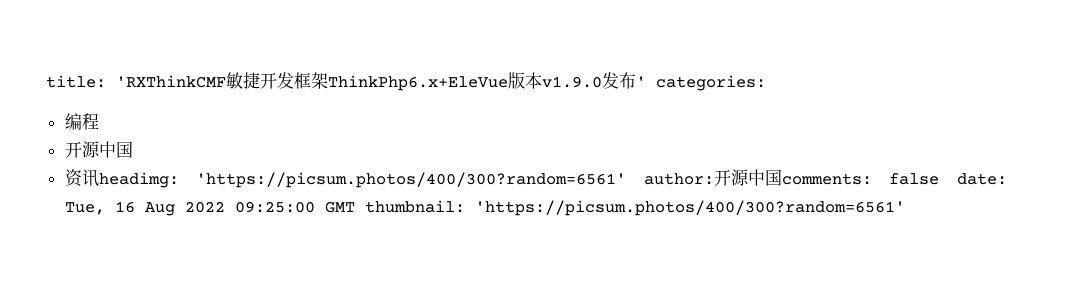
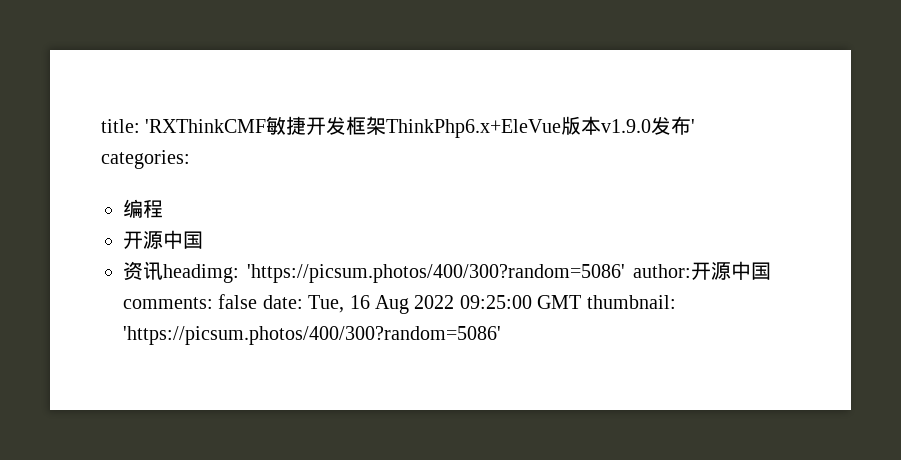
- 资讯headimg: 'https://picsum.photos/400/300?random=6561' author:开源中国comments: false date: Tue, 16 Aug 2022 09:25:00 GMT thumbnail: 'https://picsum.photos/400/300?random=6561'
+ 资讯headimg: 'https://picsum.photos/400/300?random=5086' author:开源中国comments: false date: Tue, 16 Aug 2022 09:25:00 GMT thumbnail: 'https://picsum.photos/400/300?random=5086'

